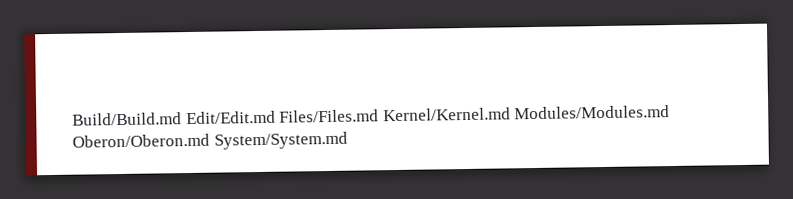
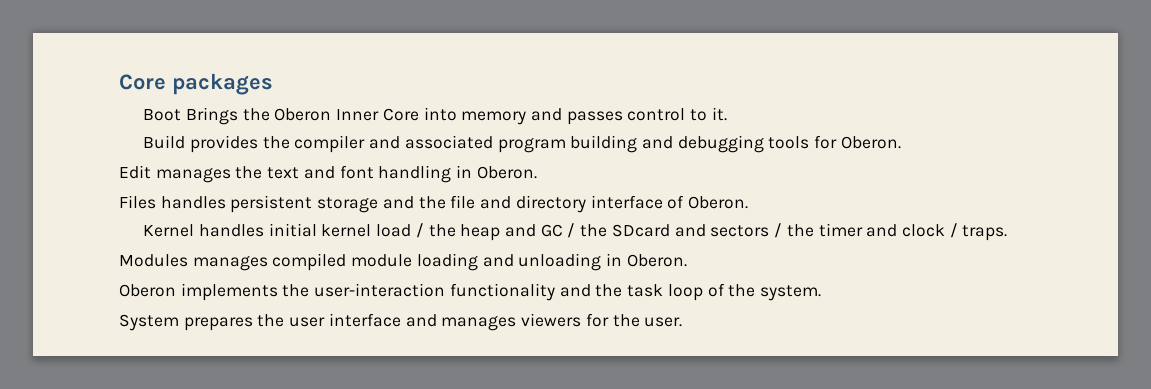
- Build/Build.md Edit/Edit.md Files/Files.md Kernel/Kernel.md Modules/Modules.md Oberon/Oberon.md System/System.md
+ Core packages
+ Boot Brings the Oberon Inner Core into memory and passes control to it.
+ Build provides the compiler and associated program building and debugging tools for Oberon.
+ Edit manages the text and font handling in Oberon.
+ Files handles persistent storage and the file and directory interface of Oberon.
+ Kernel handles initial kernel load / the heap and GC / the SDcard and sectors / the timer and clock / traps.
+ Modules manages compiled module loading and unloading in Oberon.
+ Oberon implements the user-interaction functionality and the task loop of the system.
+ System prepares the user interface and manages viewers for the user.

